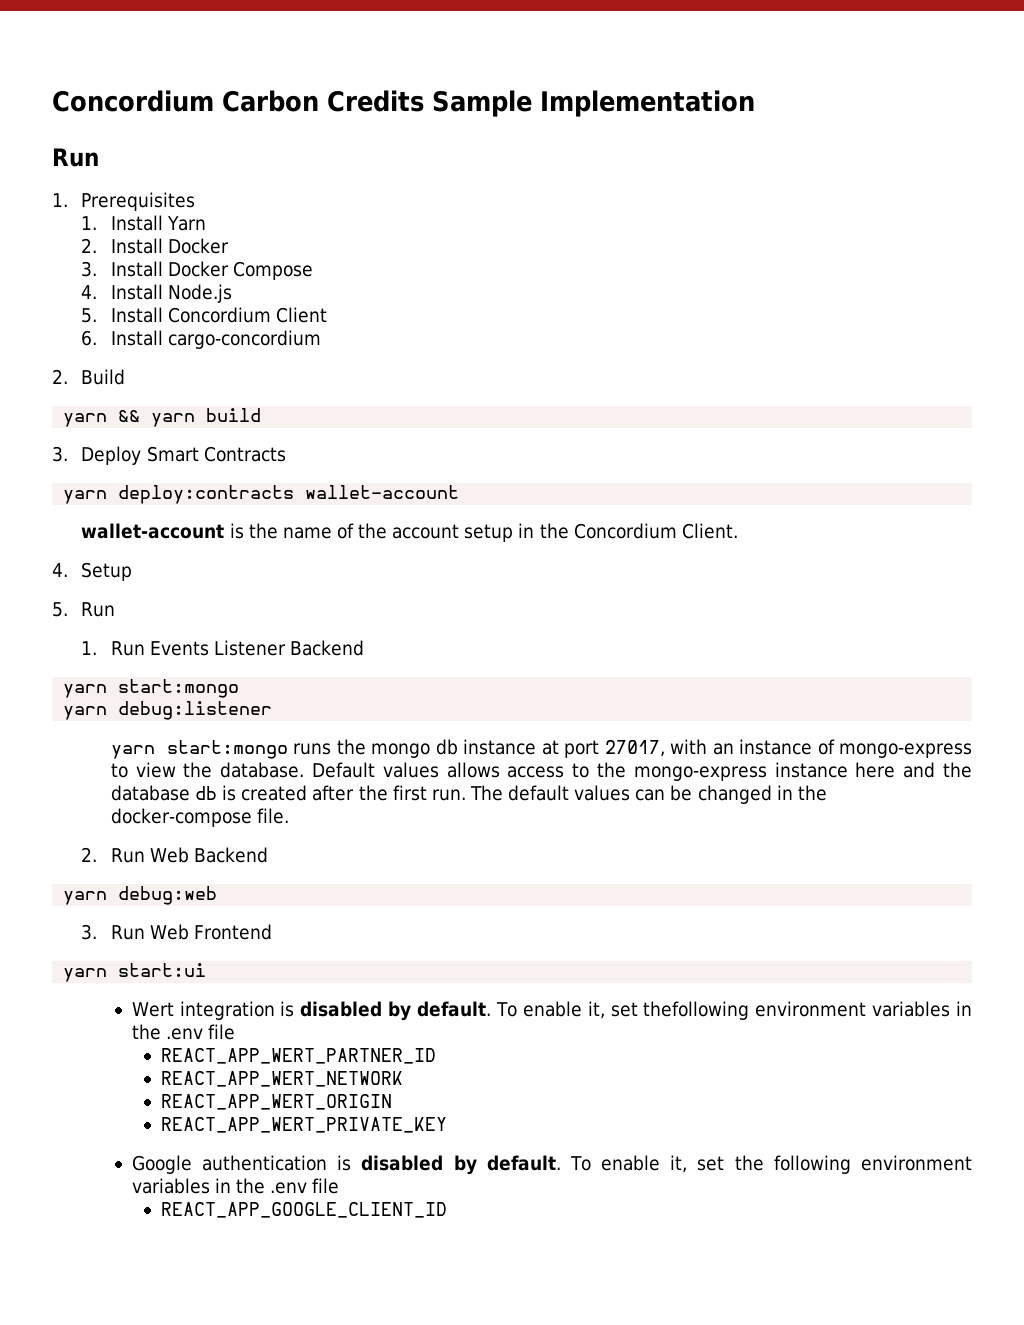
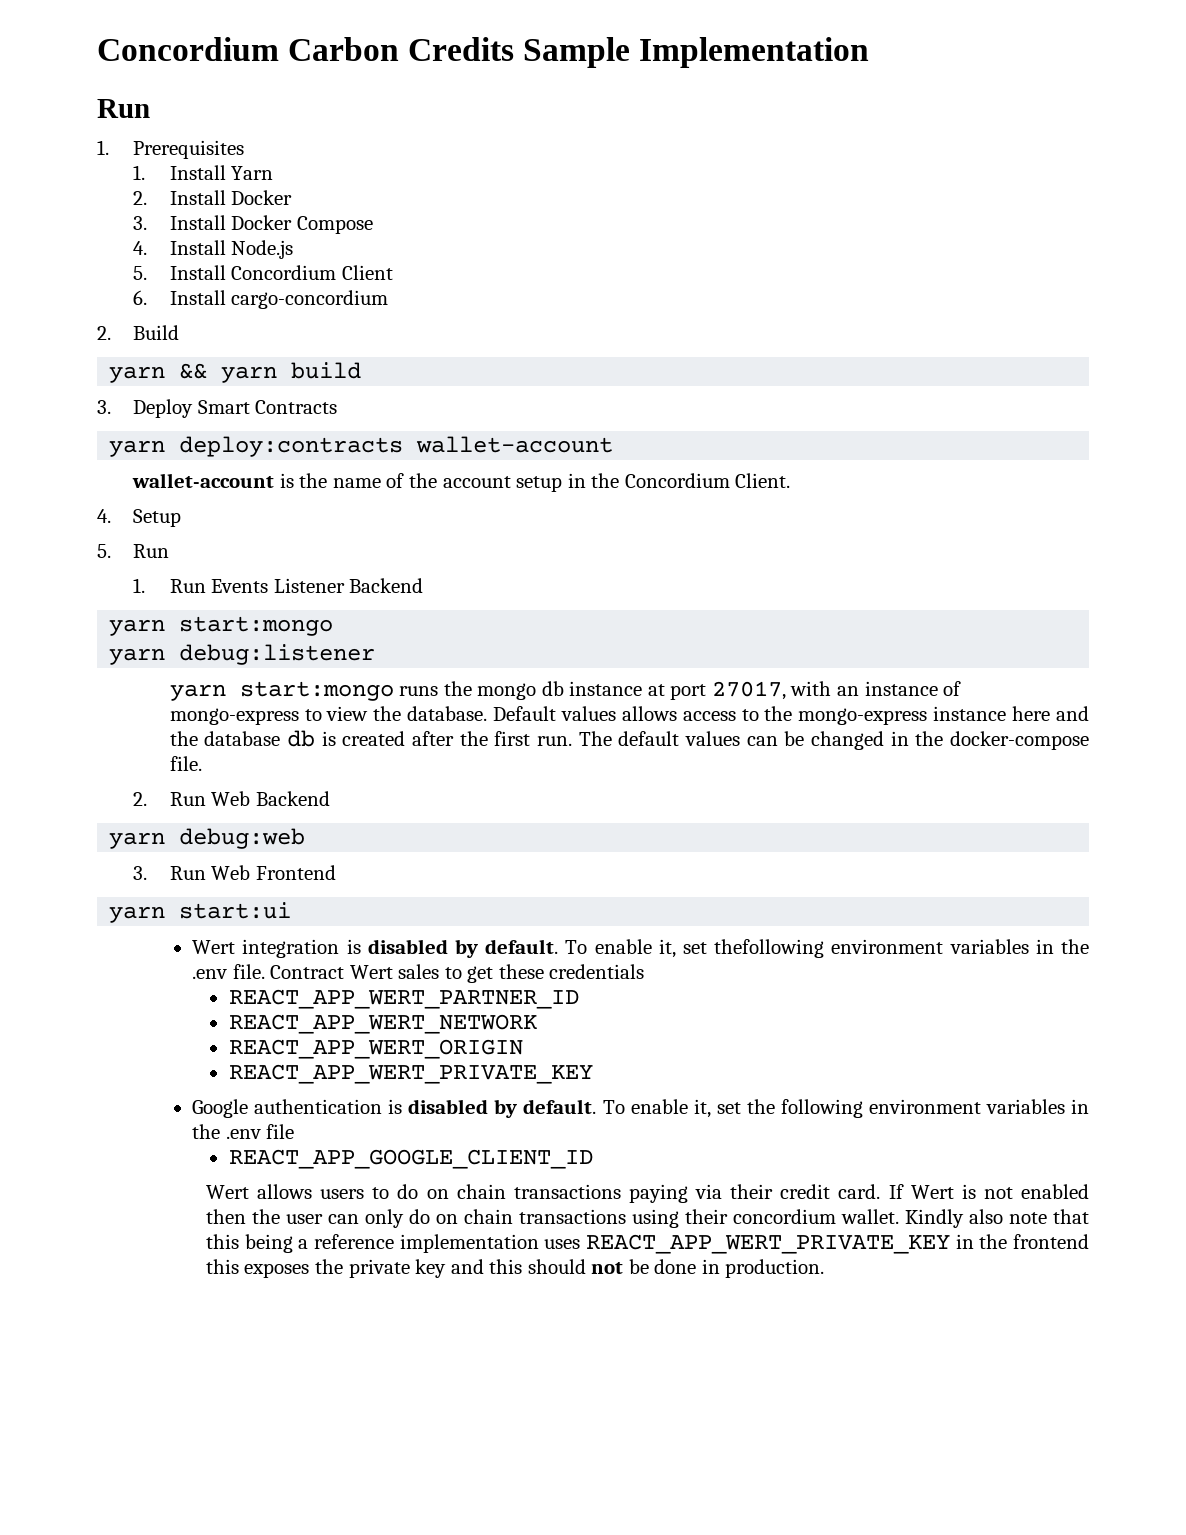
- To enable it, set thefollowing environment variables in the .env file
+ To enable it, set thefollowing environment variables in the .env file. Contract Wert sales to get these credentials
+ Wert allows users to do on chain transactions paying via their credit card. If Wert is not enabled then the user can only do on chain transactions using their concordium wallet. Kindly also note that this being a reference implementation uses REACT_APP_WERT_PRIVATE_KEY in the frontend this exposes the private key and this should not be done in production.

